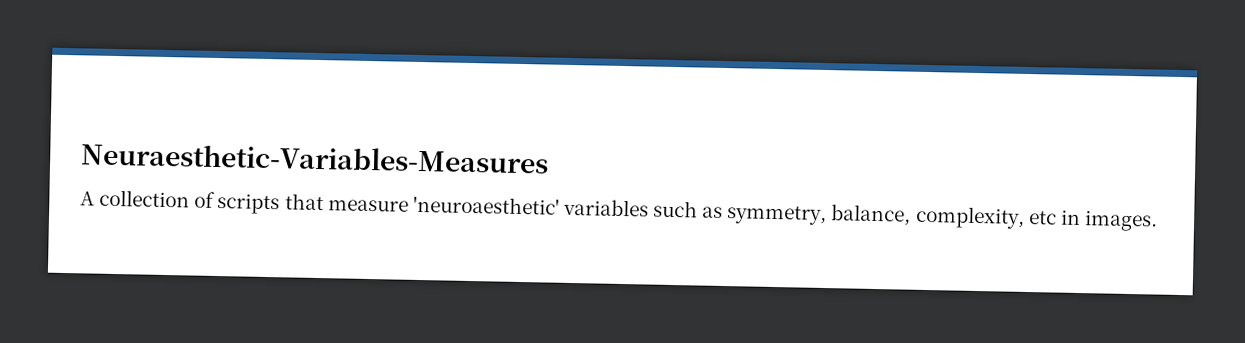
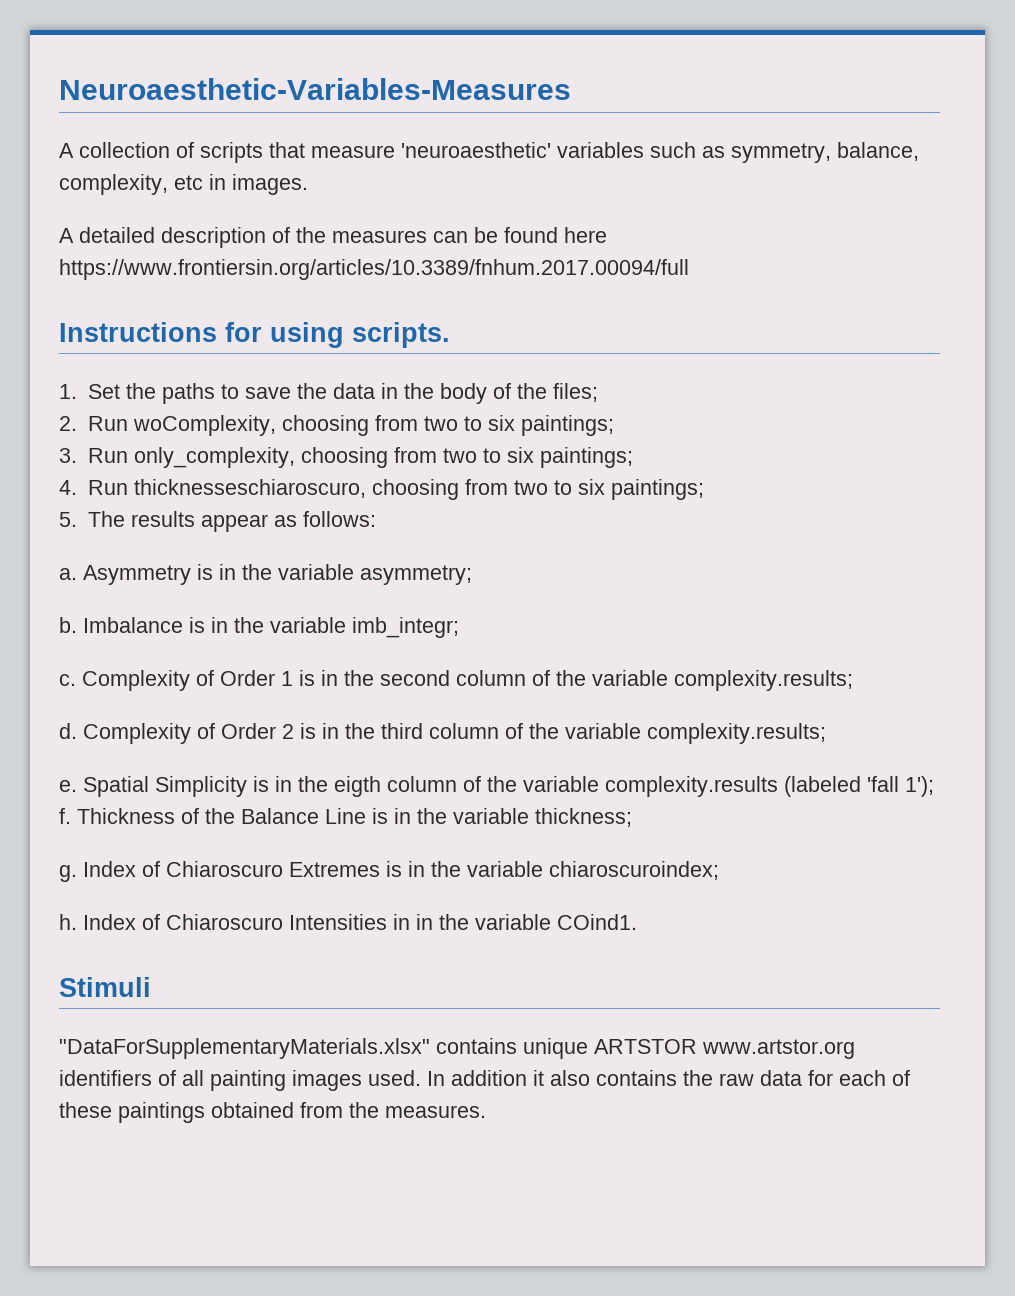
- Neuraesthetic-Variables-Measures
+ Neuroaesthetic-Variables-Measures
+ A detailed description of the measures can be found here https://www.frontiersin.org/articles/10.3389/fnhum.2017.00094/full
+ Instructions for using scripts.
+ 1. Set the paths to save the data in the body of the files;
+ 2. Run woComplexity, choosing from two to six paintings;
+ 3. Run only_complexity, choosing from two to six paintings;
+ 4. Run thicknesseschiaroscuro, choosing from two to six paintings;
+ 5. The results appear as follows:
+ a. Asymmetry is in the variable asymmetry;
+ b. Imbalance is in the variable imb_integr;
+ c. Complexity of Order 1 is in the second column of the variable complexity.results;
+ d. Complexity of Order 2 is in the third column of the variable complexity.results;
+ e. Spatial Simplicity is in the eigth column of the variable complexity.results (labeled 'fall 1'); f. Thickness of the Balance Line is in the variable thickness;
+ g. Index of Chiaroscuro Extremes is in the variable chiaroscuroindex;
+ h. Index of Chiaroscuro Intensities in in the variable COind1.
+ Stimuli
+ "DataForSupplementaryMaterials.xlsx" contains unique ARTSTOR www.artstor.org identifiers of all painting images used. In addition it also contains the raw data for each of these paintings obtained from the measures.

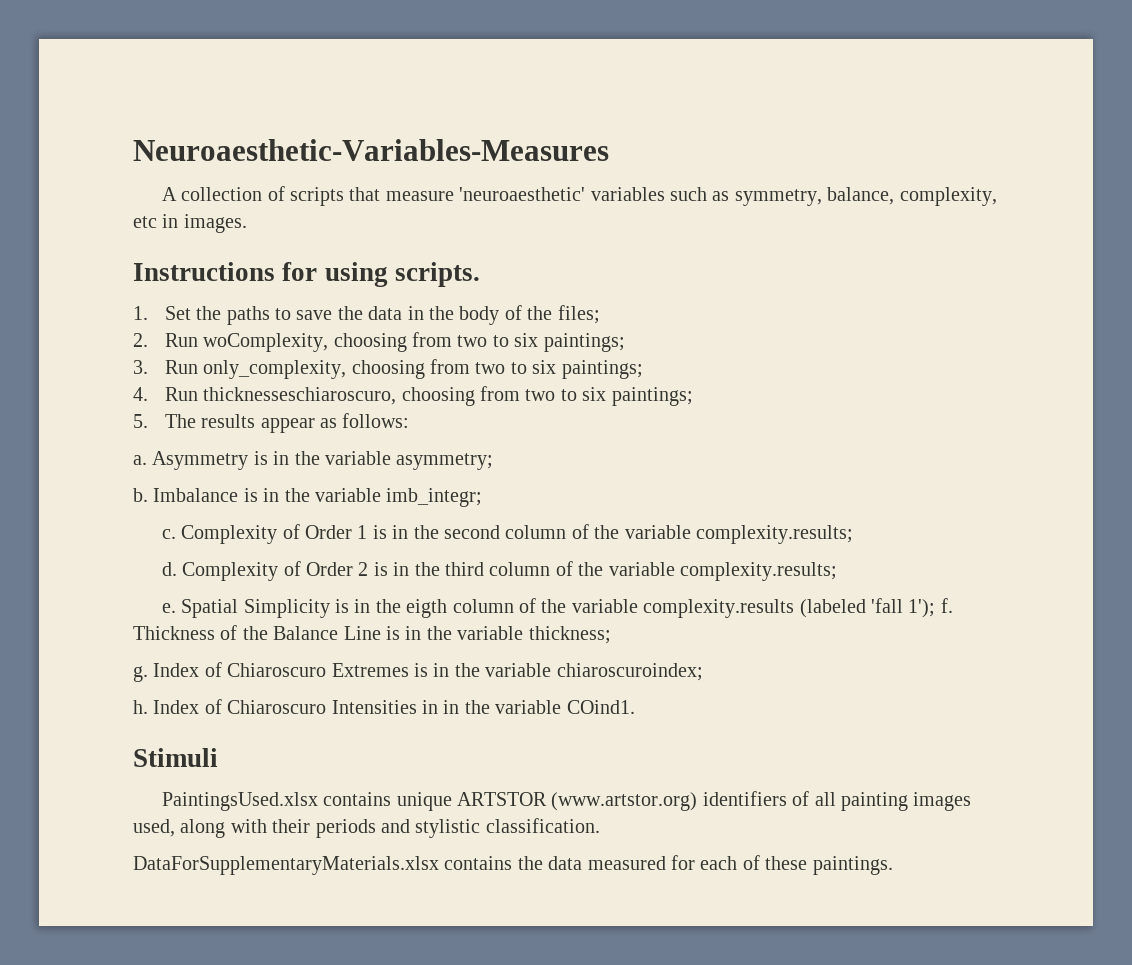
- A detailed description of the measures can be found here https://www.frontiersin.org/articles/10.3389/fnhum.2017.00094/full
- "DataForSupplementaryMaterials.xlsx" contains unique ARTSTOR www.artstor.org identifiers of all painting images used. In addition it also contains the raw data for each of these paintings obtained from the measures.
+ PaintingsUsed.xlsx contains unique ARTSTOR (www.artstor.org) identifiers of all painting images used, along with their periods and stylistic classification.
+ DataForSupplementaryMaterials.xlsx contains the data measured for each of these paintings.

